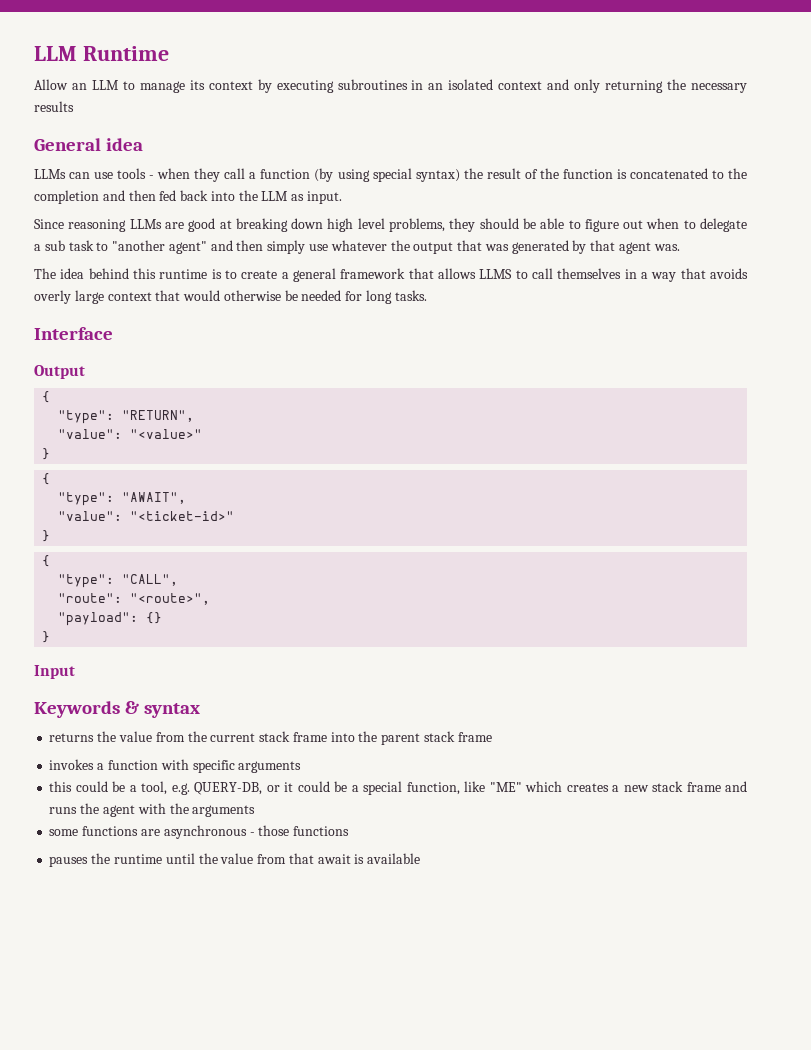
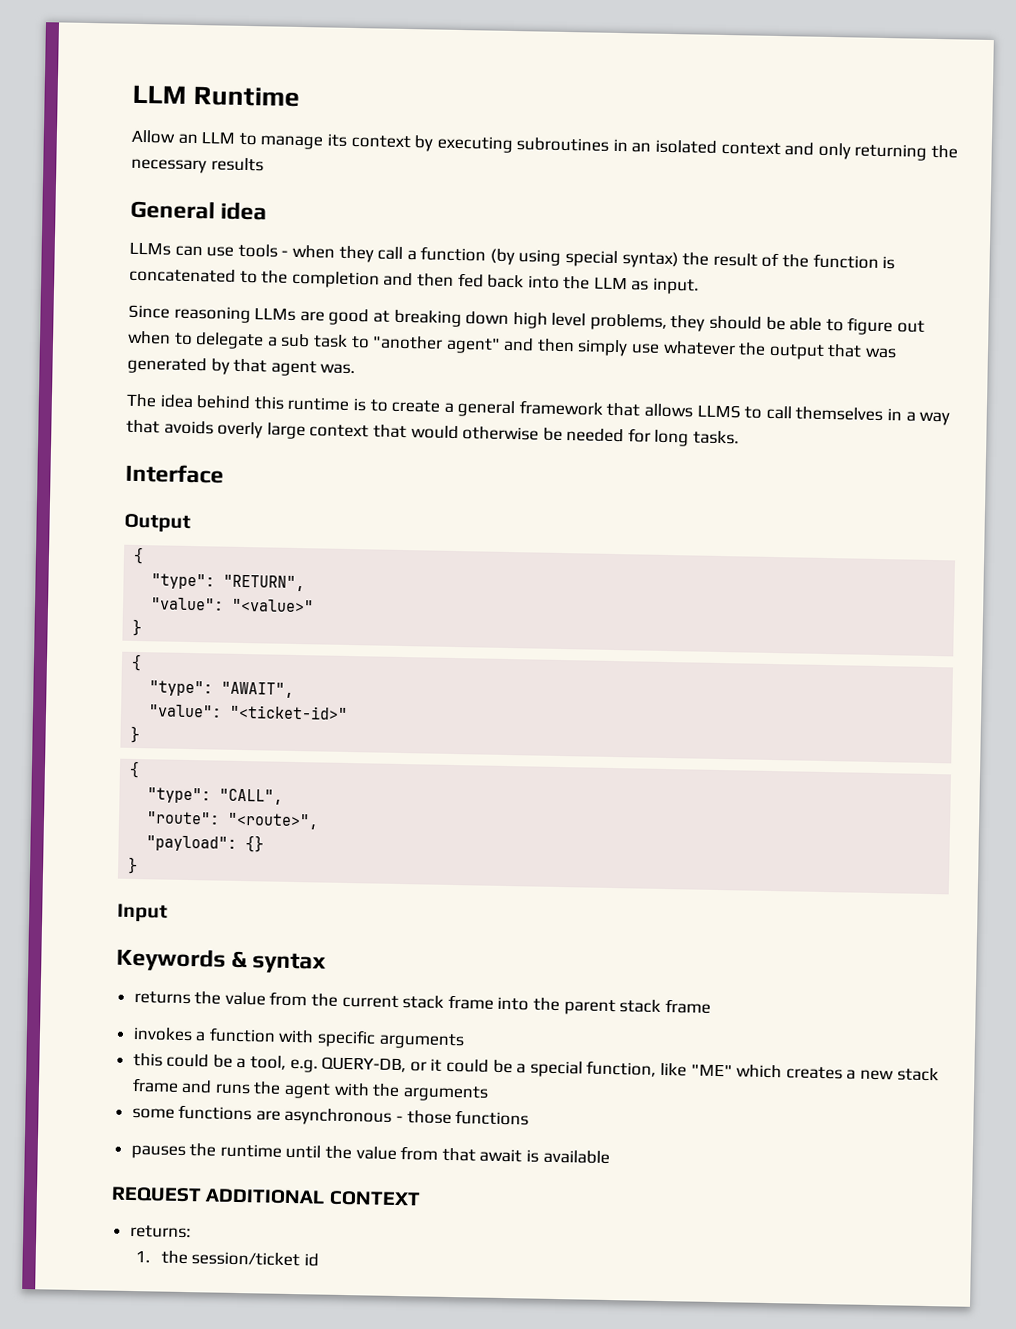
+ REQUEST ADDITIONAL CONTEXT
+ returns:
+ 1. the session/ticket id

